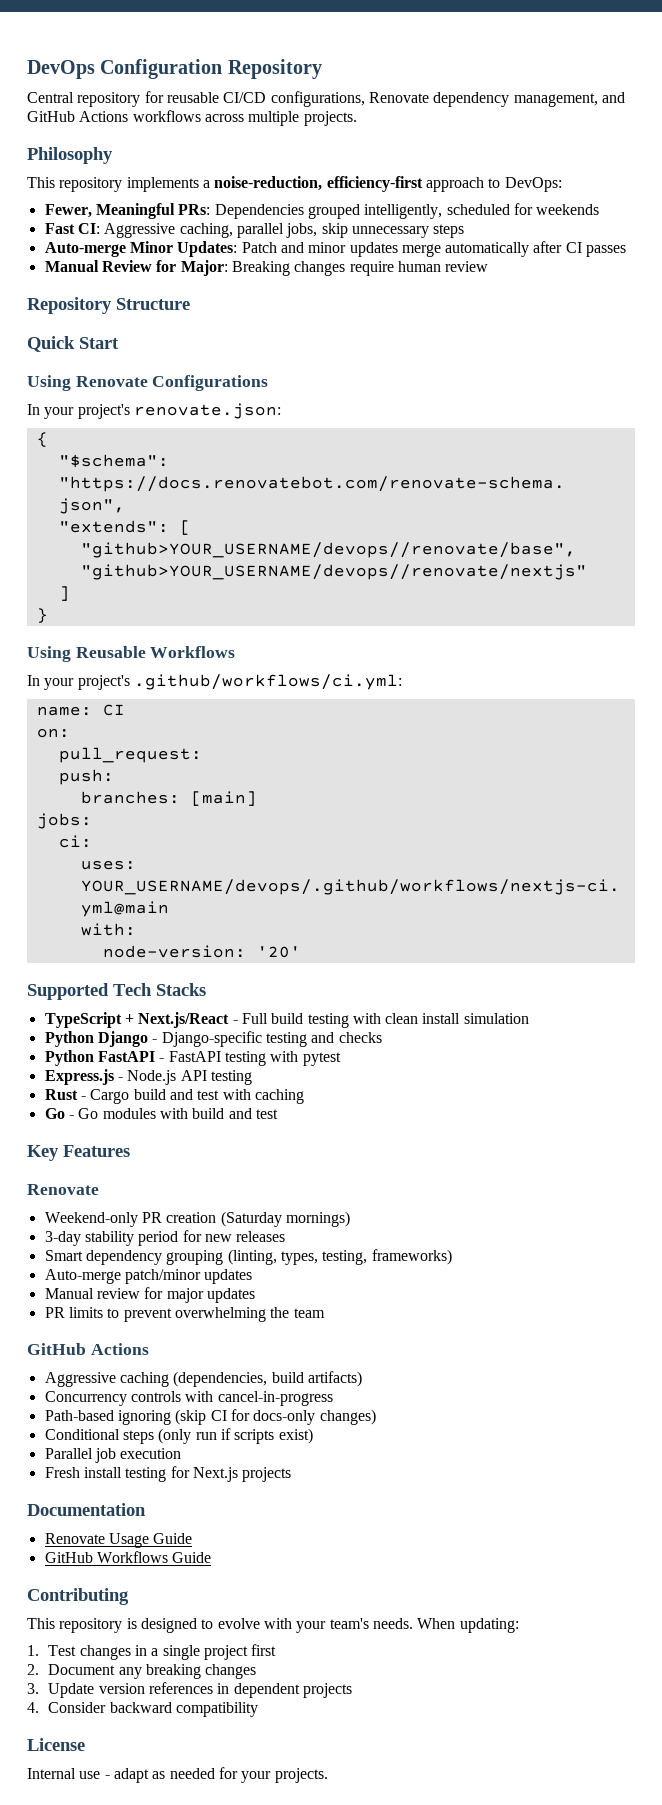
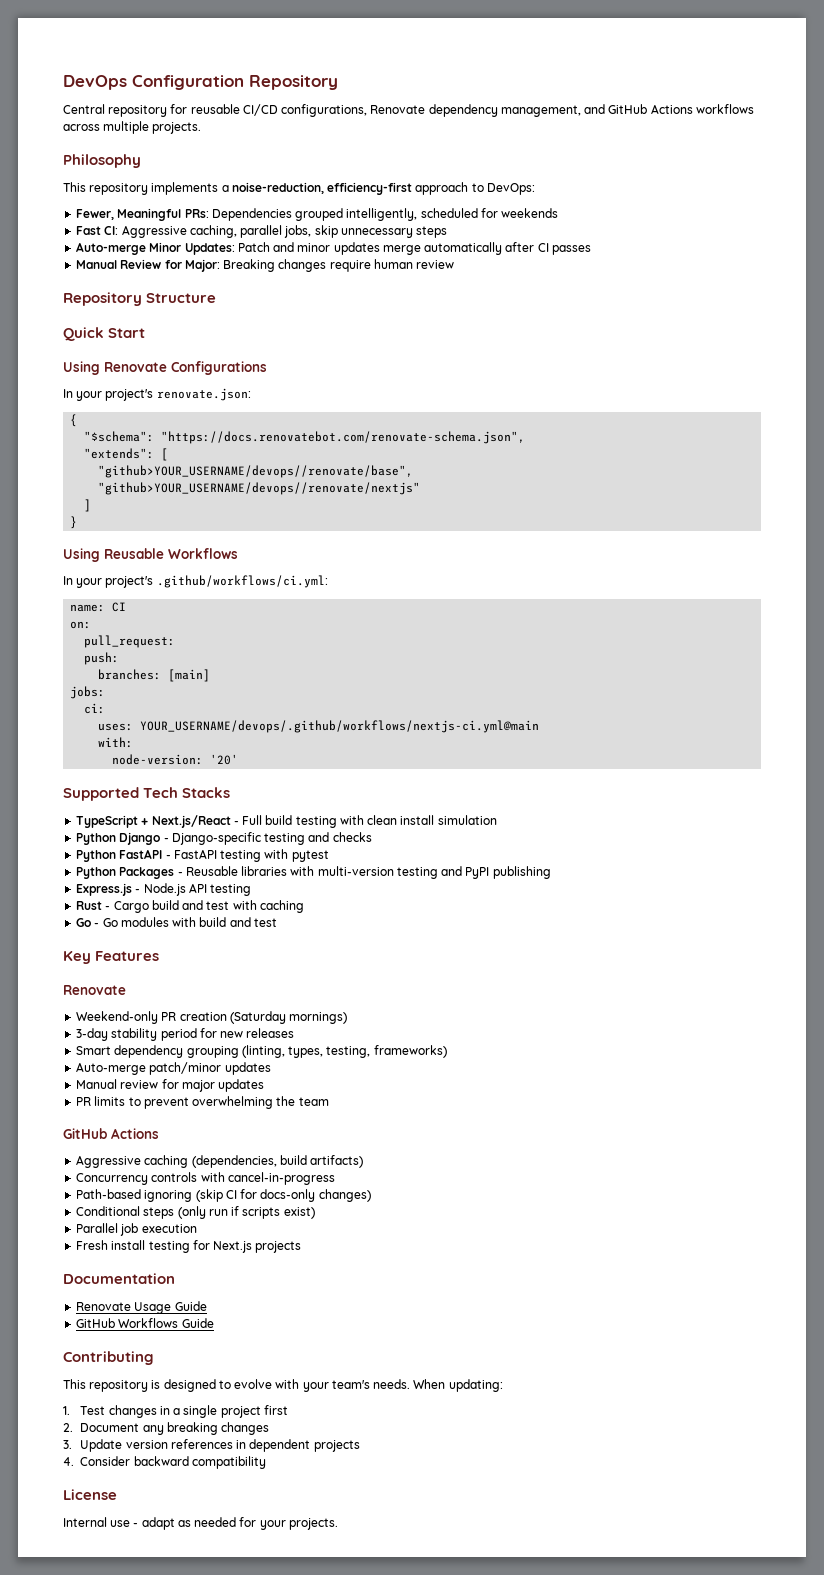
+ Python Packages - Reusable libraries with multi-version testing and PyPI publishing

